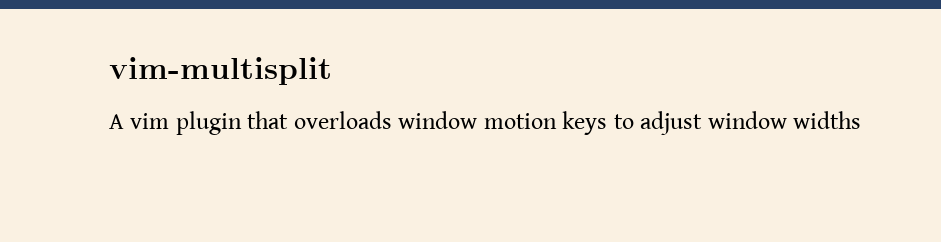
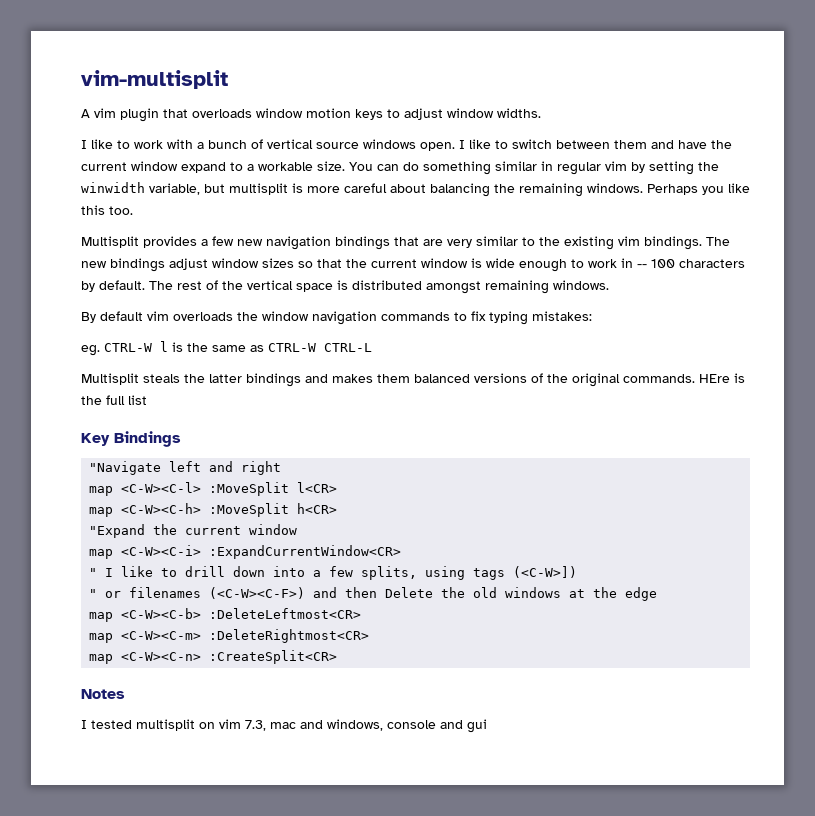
- A vim plugin that overloads window motion keys to adjust window widths
+ A vim plugin that overloads window motion keys to adjust window widths.
+ I like to work with a bunch of vertical source windows open. I like to switch between them and have the current window expand to a workable size. You can do something similar in regular vim by setting the winwidth variable, but multisplit is more careful about balancing the remaining windows. Perhaps you like this too.
+ Multisplit provides a few new navigation bindings that are very similar to the existing vim bindings. The new bindings adjust window sizes so that the current window is wide enough to work in -- 100 characters by default. The rest of the vertical space is distributed amongst remaining windows.
+ By default vim overloads the window navigation commands to fix typing mistakes:
+ eg. CTRL-W l is the same as CTRL-W CTRL-L
+ Multisplit steals the latter bindings and makes them balanced versions of the original commands. HEre is the full list
+ Key Bindings
+ "Navigate left and right
+ map <C-W><C-l> :MoveSplit l<CR>
+ map <C-W><C-h> :MoveSplit h<CR>
+ "Expand the current window
+ map <C-W><C-i> :ExpandCurrentWindow<CR>
+ " I like to drill down into a few splits, using tags (<C-W>])
+ " or filenames (<C-W><C-F>) and then Delete the old windows at the edge
+ map <C-W><C-b> :DeleteLeftmost<CR>
+ map <C-W><C-m> :DeleteRightmost<CR>
+ map <C-W><C-n> :CreateSplit<CR>
+ Notes
+ I tested multisplit on vim 7.3, mac and windows, console and gui

